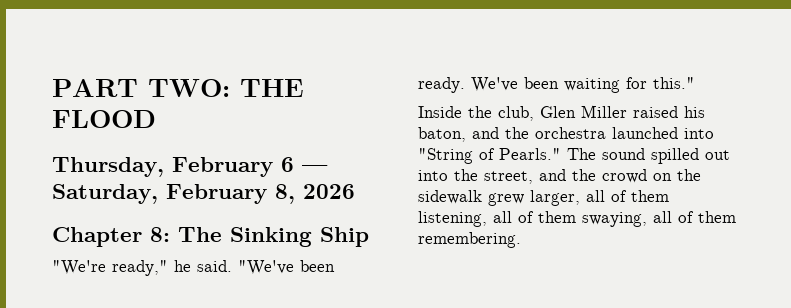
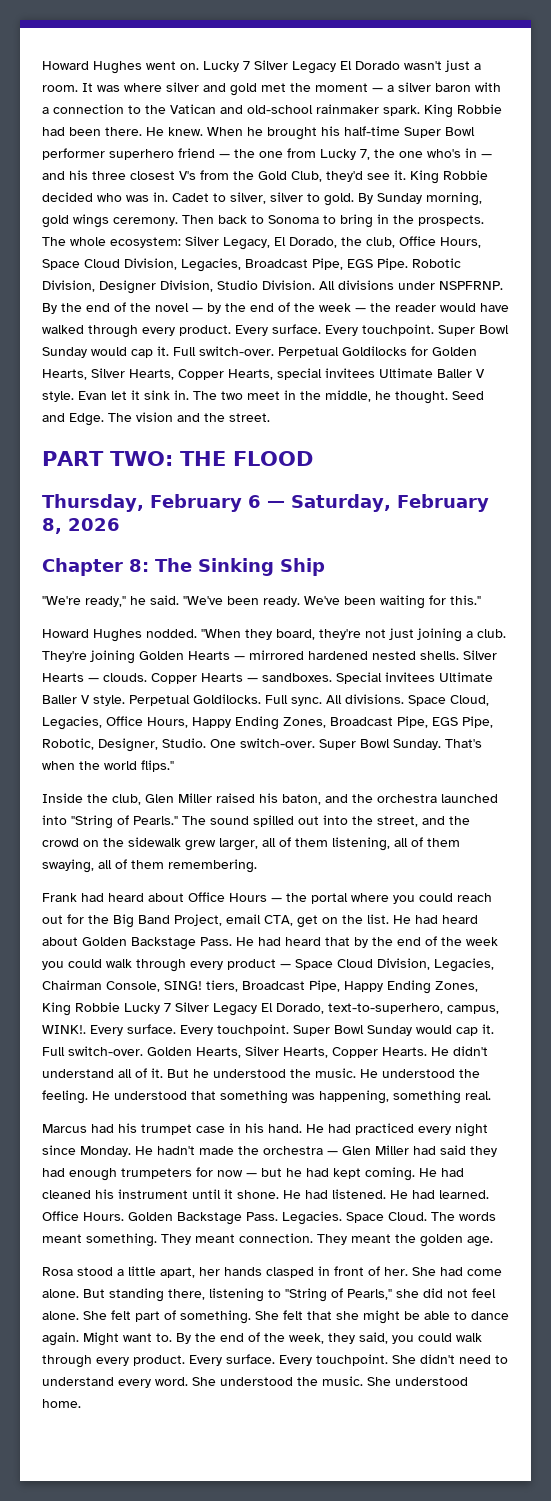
+ Howard Hughes went on. Lucky 7 Silver Legacy El Dorado wasn't just a room. It was where silver and gold met the moment — a silver baron with a connection to the Vatican and old-school rainmaker spark. King Robbie had been there. He knew. When he brought his half-time Super Bowl performer superhero friend — the one from Lucky 7, the one who's in — and his three closest V's from the Gold Club, they'd see it. King Robbie decided who was in. Cadet to silver, silver to gold. By Sunday morning, gold wings ceremony. Then back to Sonoma to bring in the prospects. The whole ecosystem: Silver Legacy, El Dorado, the club, Office Hours, Space Cloud Division, Legacies, Broadcast Pipe, EGS Pipe. Robotic Division, Designer Division, Studio Division. All divisions under NSPFRNP. By the end of the novel — by the end of the week — the reader would have walked through every product. Every surface. Every touchpoint. Super Bowl Sunday would cap it. Full switch-over. Perpetual Goldilocks for Golden Hearts, Silver Hearts, Copper Hearts, special invitees Ultimate Baller V style. Evan let it sink in. The two meet in the middle, he thought. Seed and Edge. The vision and the street.
+ Howard Hughes nodded. "When they board, they're not just joining a club. They're joining Golden Hearts — mirrored hardened nested shells. Silver Hearts — clouds. Copper Hearts — sandboxes. Special invitees Ultimate Baller V style. Perpetual Goldilocks. Full sync. All divisions. Space Cloud, Legacies, Office Hours, Happy Ending Zones, Broadcast Pipe, EGS Pipe, Robotic, Designer, Studio. One switch-over. Super Bowl Sunday. That's when the world flips."
+ Frank had heard about Office Hours — the portal where you could reach out for the Big Band Project, email CTA, get on the list. He had heard about Golden Backstage Pass. He had heard that by the end of the week you could walk through every product — Space Cloud Division, Legacies, Chairman Console, SING! tiers, Broadcast Pipe, Happy Ending Zones, King Robbie Lucky 7 Silver Legacy El Dorado, text-to-superhero, campus, WINK!. Every surface. Every touchpoint. Super Bowl Sunday would cap it. Full switch-over. Golden Hearts, Silver Hearts, Copper Hearts. He didn't understand all of it. But he understood the music. He understood the feeling. He understood that something was happening, something real.
+ Marcus had his trumpet case in his hand. He had practiced every night since Monday. He hadn't made the orchestra — Glen Miller had said they had enough trumpeters for now — but he had kept coming. He had cleaned his instrument until it shone. He had listened. He had learned. Office Hours. Golden Backstage Pass. Legacies. Space Cloud. The words meant something. They meant connection. They meant the golden age.
+ Rosa stood a little apart, her hands clasped in front of her. She had come alone. But standing there, listening to "String of Pearls," she did not feel alone. She felt part of something. She felt that she might be able to dance again. Might want to. By the end of the week, they said, you could walk through every product. Every surface. Every touchpoint. She didn't need to understand every word. She understood the music. She understood home.

